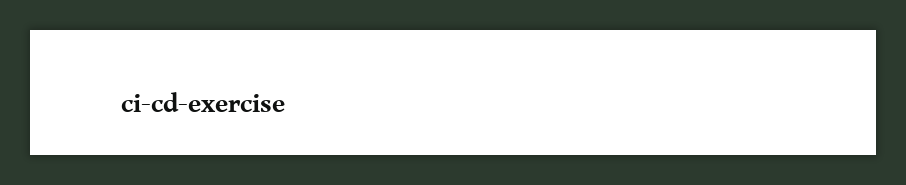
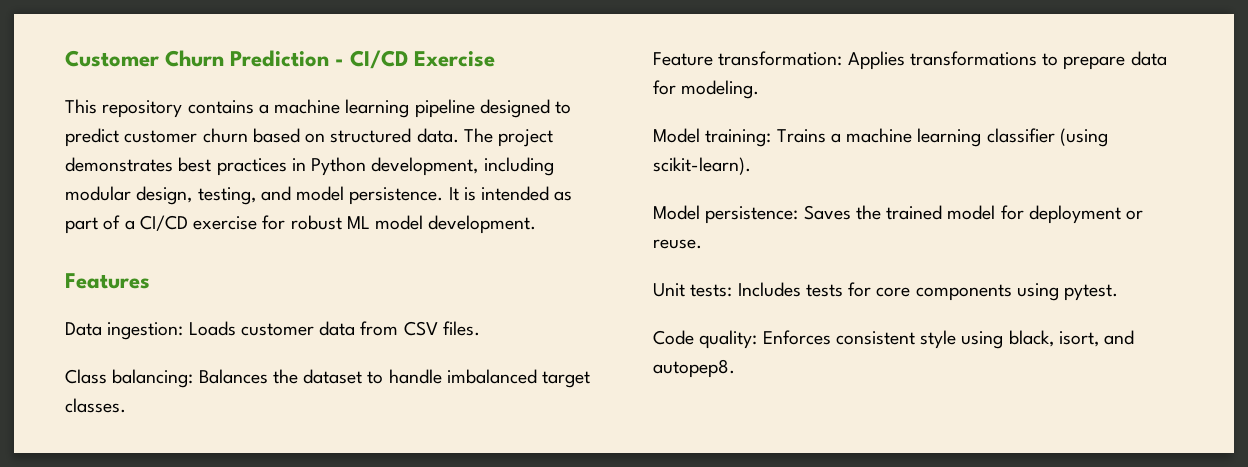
- ci-cd-exercise
+ Customer Churn Prediction - CI/CD Exercise
+ This repository contains a machine learning pipeline designed to predict customer churn based on structured data. The project demonstrates best practices in Python development, including modular design, testing, and model persistence. It is intended as part of a CI/CD exercise for robust ML model development.
+ Features
+ Data ingestion: Loads customer data from CSV files.
+ Class balancing: Balances the dataset to handle imbalanced target classes.
+ Feature transformation: Applies transformations to prepare data for modeling.
+ Model training: Trains a machine learning classifier (using scikit-learn).
+ Model persistence: Saves the trained model for deployment or reuse.
+ Unit tests: Includes tests for core components using pytest.
+ Code quality: Enforces consistent style using black, isort, and autopep8.

